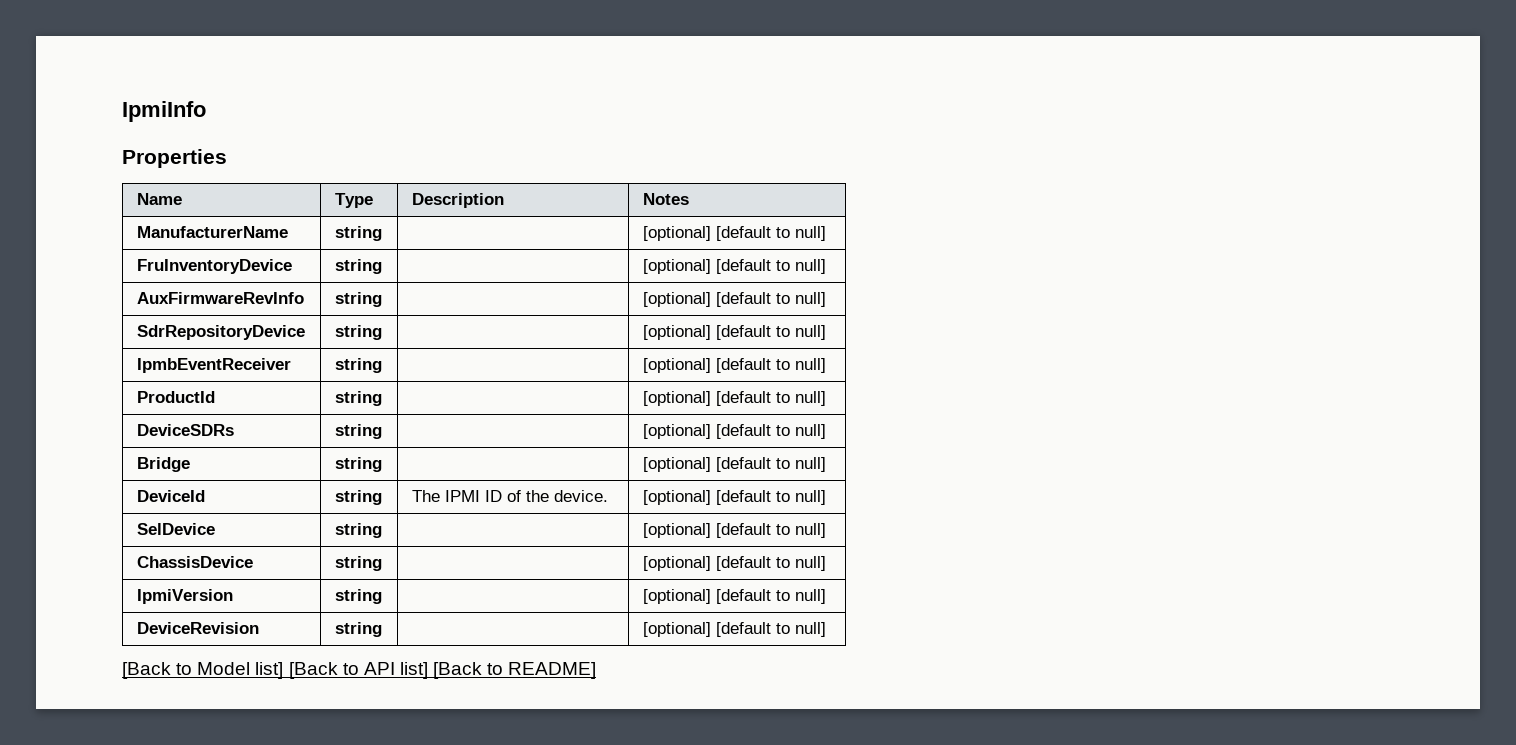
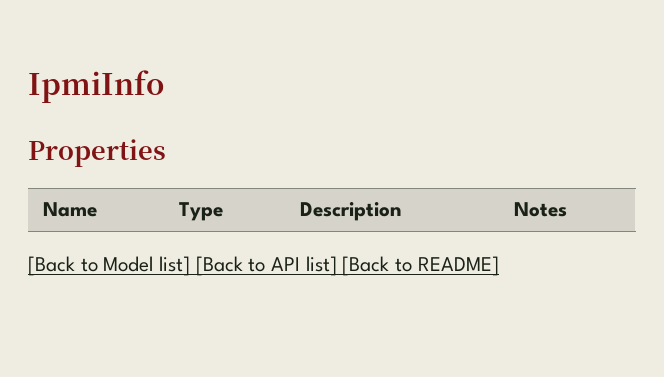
- ManufacturerName | string | | [optional] [default to null]
- FruInventoryDevice | string | | [optional] [default to null]
- AuxFirmwareRevInfo | string | | [optional] [default to null]
- SdrRepositoryDevice | string | | [optional] [default to null]
- IpmbEventReceiver | string | | [optional] [default to null]
- ProductId | string | | [optional] [default to null]
- DeviceSDRs | string | | [optional] [default to null]
- Bridge | string | | [optional] [default to null]
- DeviceId | string | The IPMI ID of the device. | [optional] [default to null]
- SelDevice | string | | [optional] [default to null]
- ChassisDevice | string | | [optional] [default to null]
- IpmiVersion | string | | [optional] [default to null]
- DeviceRevision | string | | [optional] [default to null]

